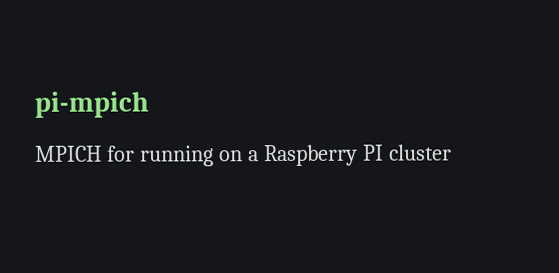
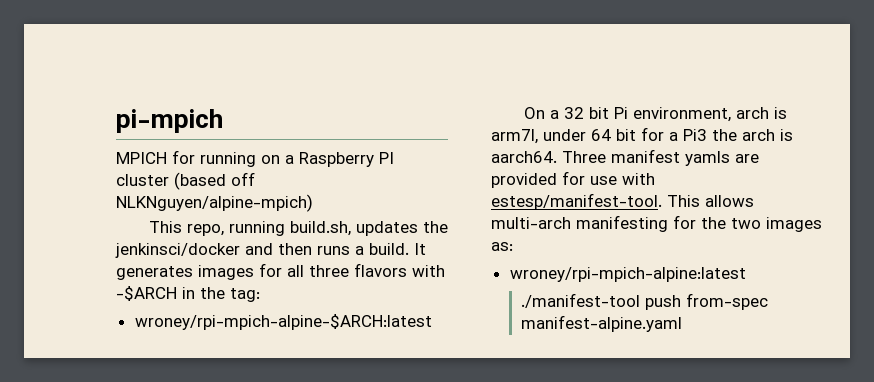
- MPICH for running on a Raspberry PI cluster
+ MPICH for running on a Raspberry PI cluster (based off NLKNguyen/alpine-mpich)
+ This repo, running build.sh, updates the jenkinsci/docker and then runs a build. It generates images for all three flavors with -$ARCH in the tag:
+ wroney/rpi-mpich-alpine-$ARCH:latest
+ On a 32 bit Pi environment, arch is arm7l, under 64 bit for a Pi3 the arch is aarch64. Three manifest yamls are provided for use with estesp/manifest-tool. This allows multi-arch manifesting for the two images as:
+ wroney/rpi-mpich-alpine:latest
+ ./manifest-tool push from-spec manifest-alpine.yaml

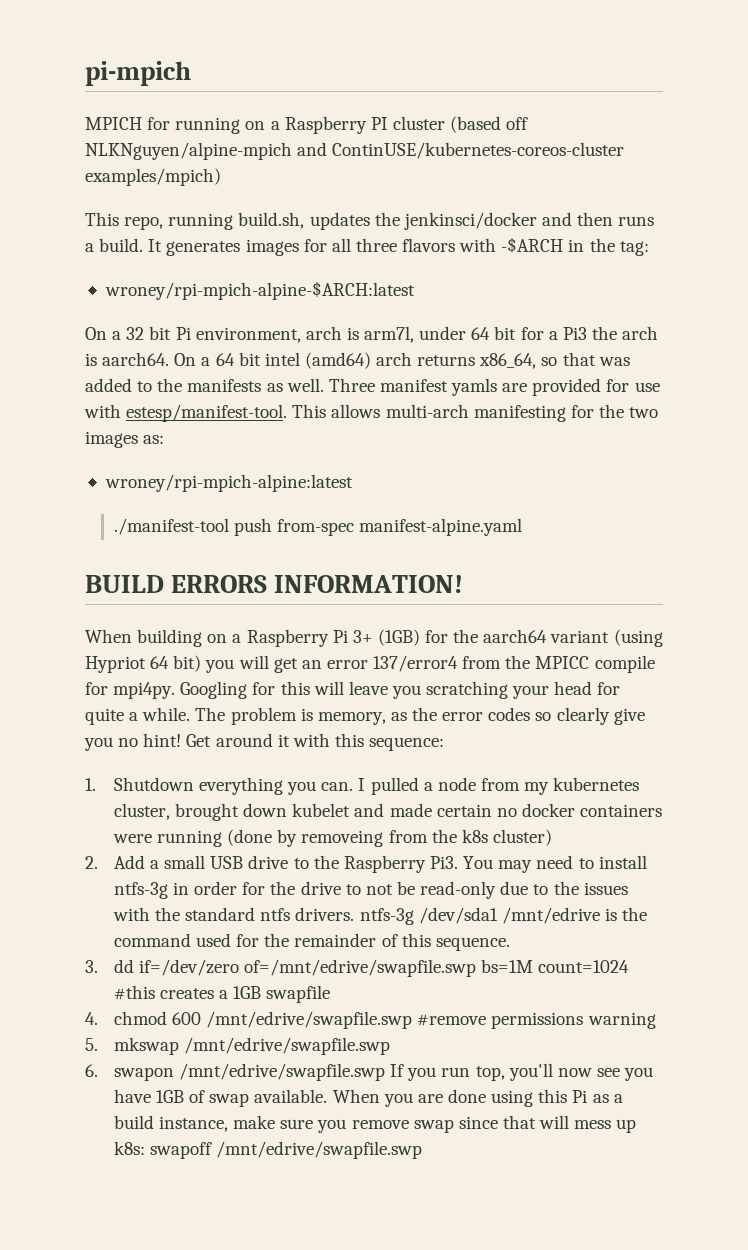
- MPICH for running on a Raspberry PI cluster (based off NLKNguyen/alpine-mpich)
+ MPICH for running on a Raspberry PI cluster (based off NLKNguyen/alpine-mpich and ContinUSE/kubernetes-coreos-cluster examples/mpich)
+ On a 64 bit intel (amd64) arch returns x86_64, so that was added to the manifests as well.
+ BUILD ERRORS INFORMATION!
+ When building on a Raspberry Pi 3+ (1GB) for the aarch64 variant (using Hypriot 64 bit) you will get an error 137/error4 from the MPICC compile for mpi4py. Googling for this will leave you scratching your head for quite a while. The problem is memory, as the error codes so clearly give you no hint! Get around it with this sequence:
+ 1. Shutdown everything you can. I pulled a node from my kubernetes cluster, brought down kubelet and made certain no docker containers were running (done by removeing from the k8s cluster)
+ 2. Add a small USB drive to the Raspberry Pi3. You may need to install ntfs-3g in order for the drive to not be read-only due to the issues with the standard ntfs drivers. ntfs-3g /dev/sda1 /mnt/edrive is the command used for the remainder of this sequence.
+ 3. dd if=/dev/zero of=/mnt/edrive/swapfile.swp bs=1M count=1024 #this creates a 1GB swapfile
+ 4. chmod 600 /mnt/edrive/swapfile.swp #remove permissions warning
+ 5. mkswap /mnt/edrive/swapfile.swp
+ 6. swapon /mnt/edrive/swapfile.swp If you run top, you'll now see you have 1GB of swap available. When you are done using this Pi as a build instance, make sure you remove swap since that will mess up k8s: swapoff /mnt/edrive/swapfile.swp

